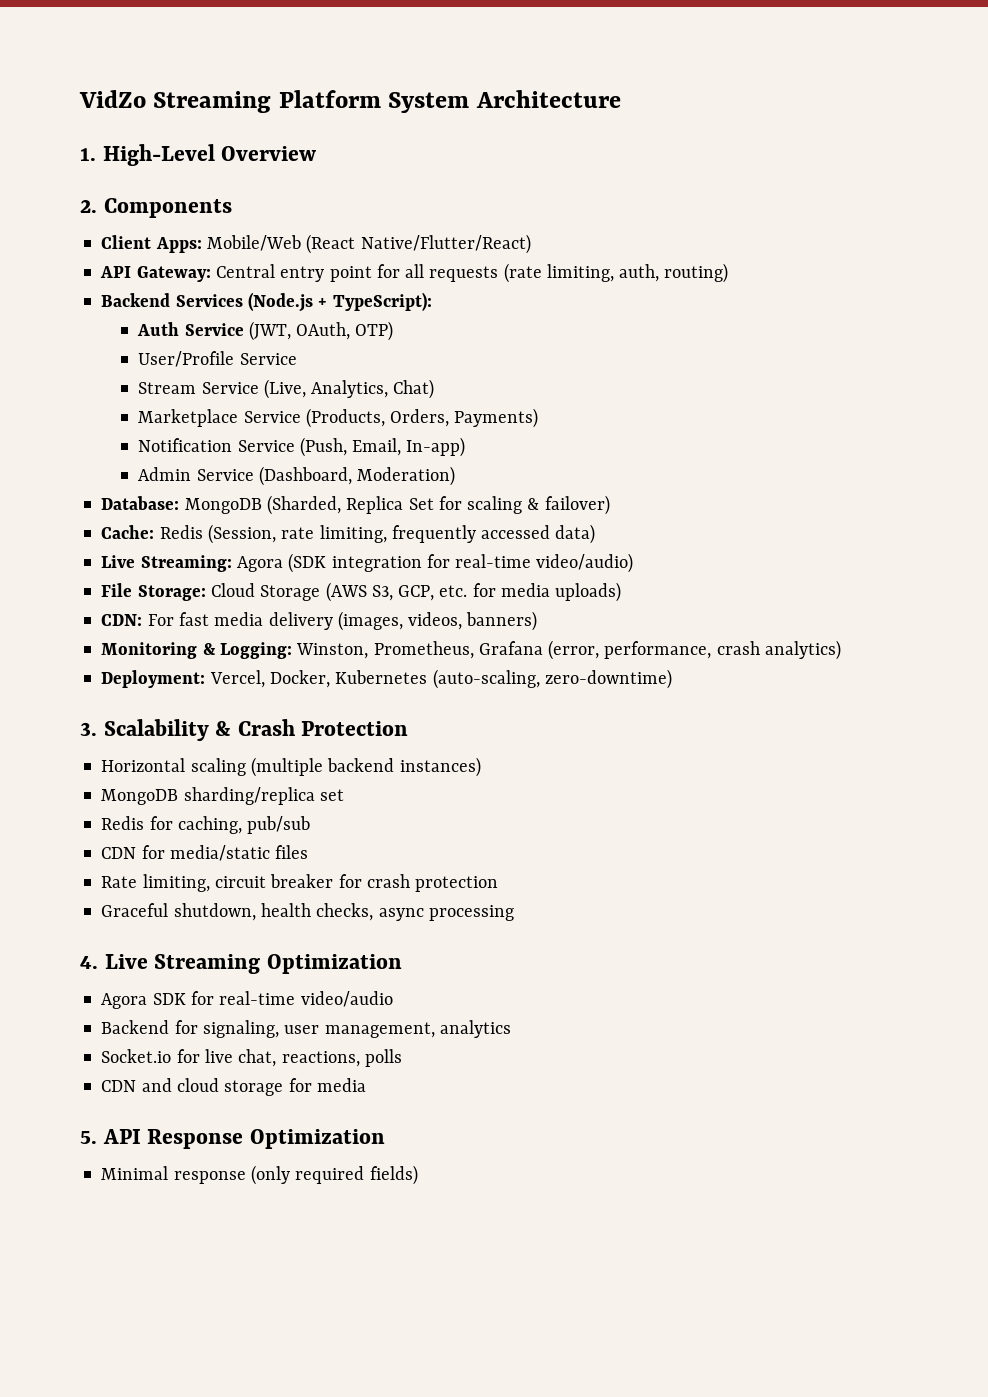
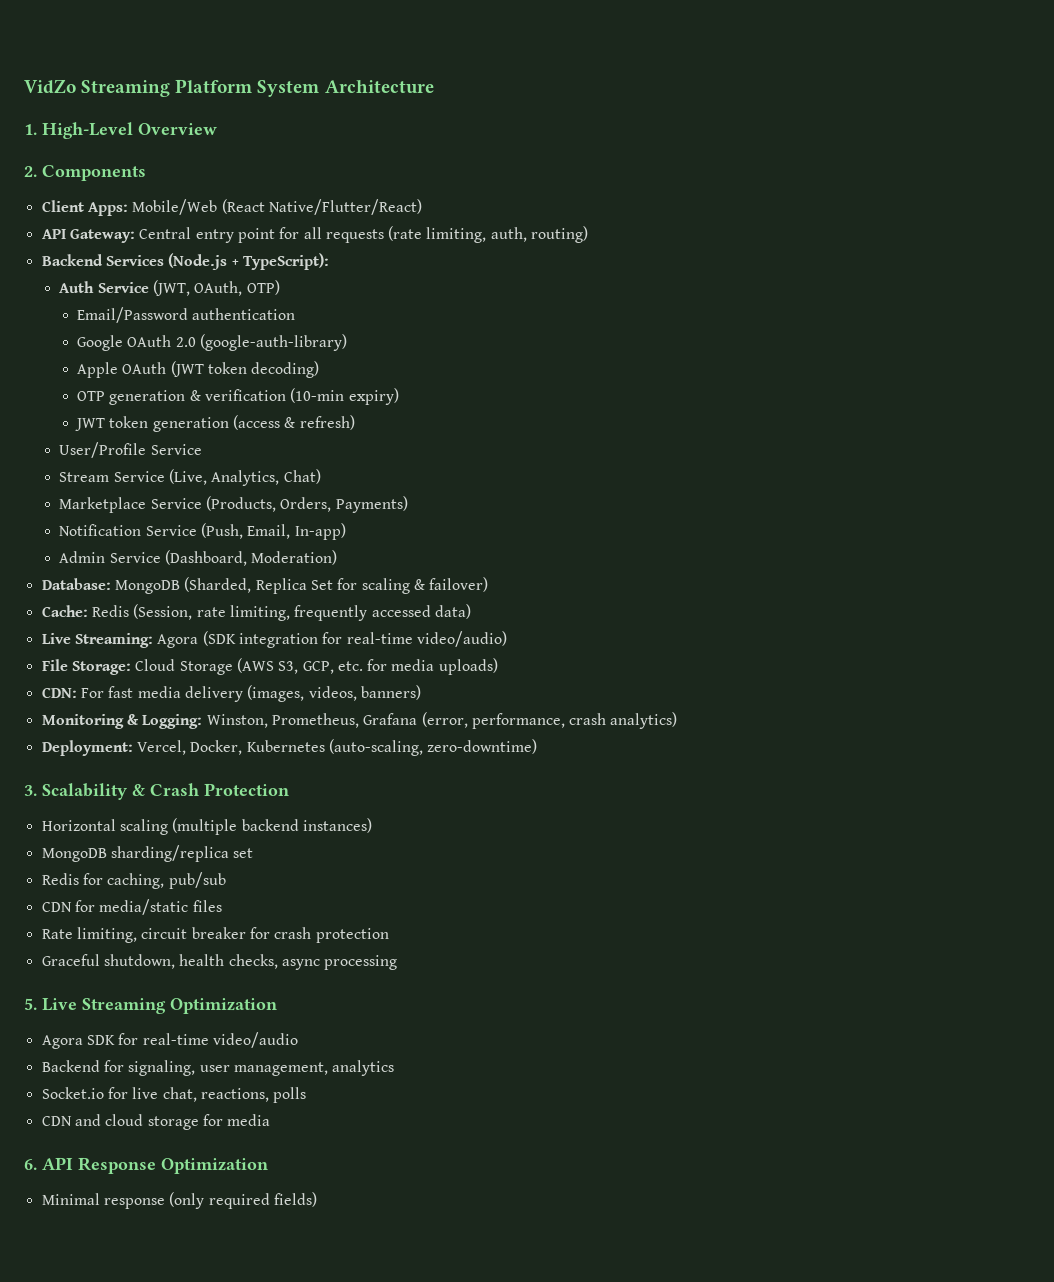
+ Email/Password authentication
+ Google OAuth 2.0 (google-auth-library)
+ Apple OAuth (JWT token decoding)
+ OTP generation & verification (10-min expiry)
+ JWT token generation (access & refresh)
- 4. Live Streaming Optimization
+ 5. Live Streaming Optimization
- 5. API Response Optimization
+ 6. API Response Optimization

